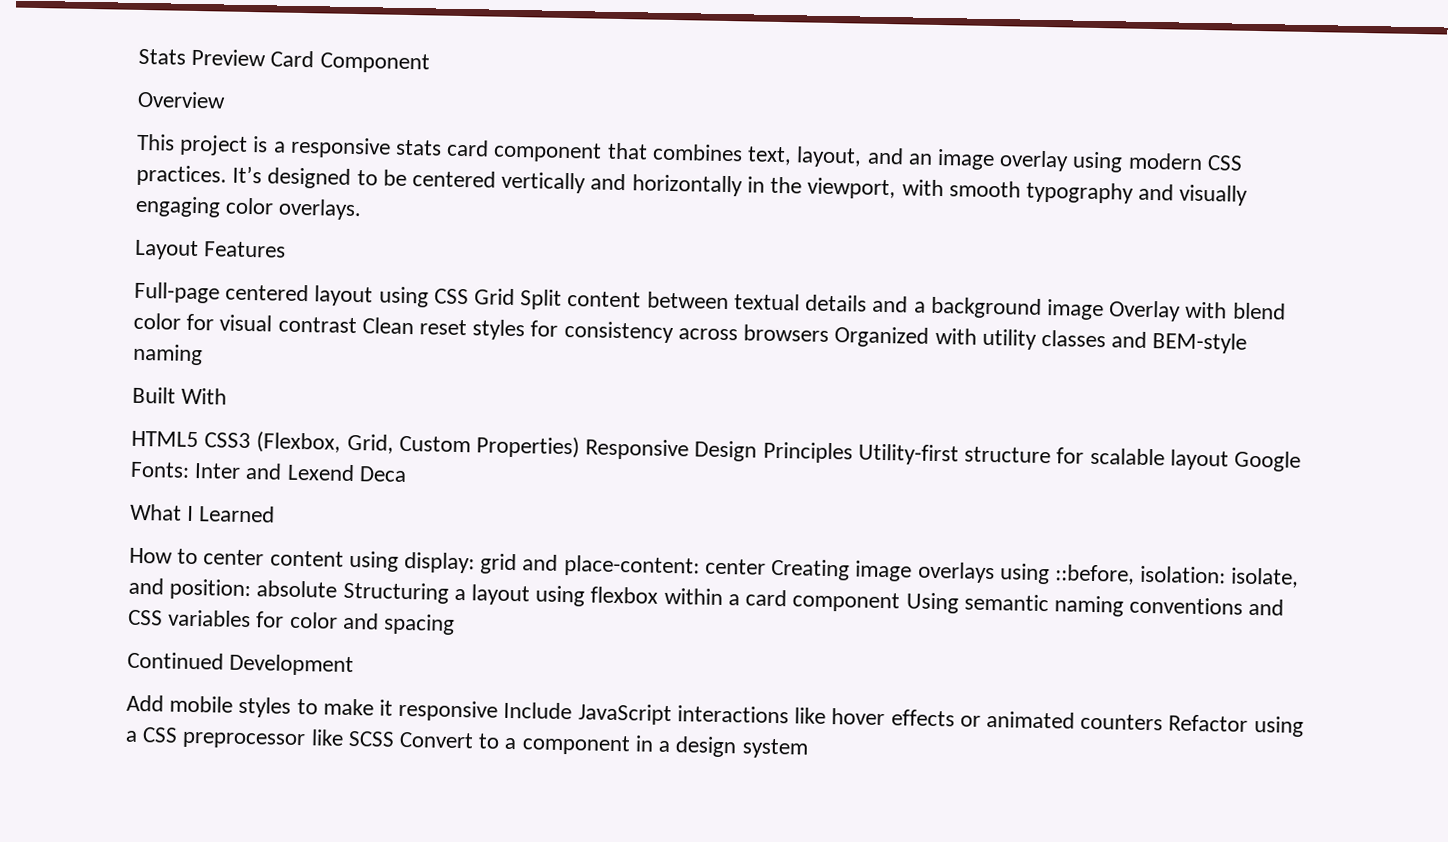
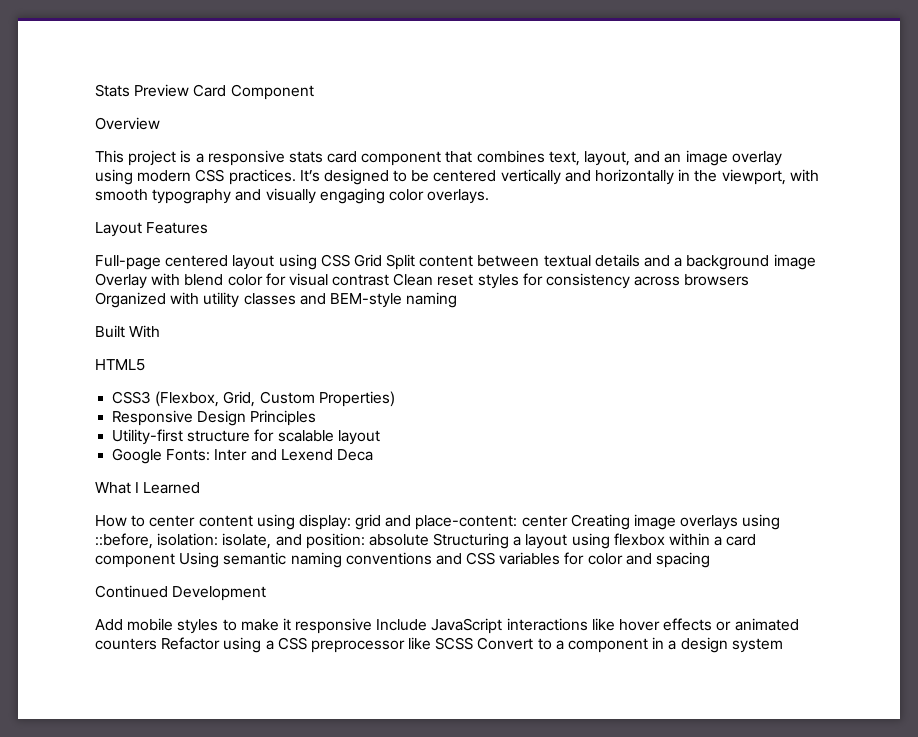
- HTML5 CSS3 (Flexbox, Grid, Custom Properties) Responsive Design Principles Utility-first structure for scalable layout Google Fonts: Inter and Lexend Deca
+ HTML5
+ CSS3 (Flexbox, Grid, Custom Properties)
+ Responsive Design Principles
+ Utility-first structure for scalable layout
+ Google Fonts: Inter and Lexend Deca

